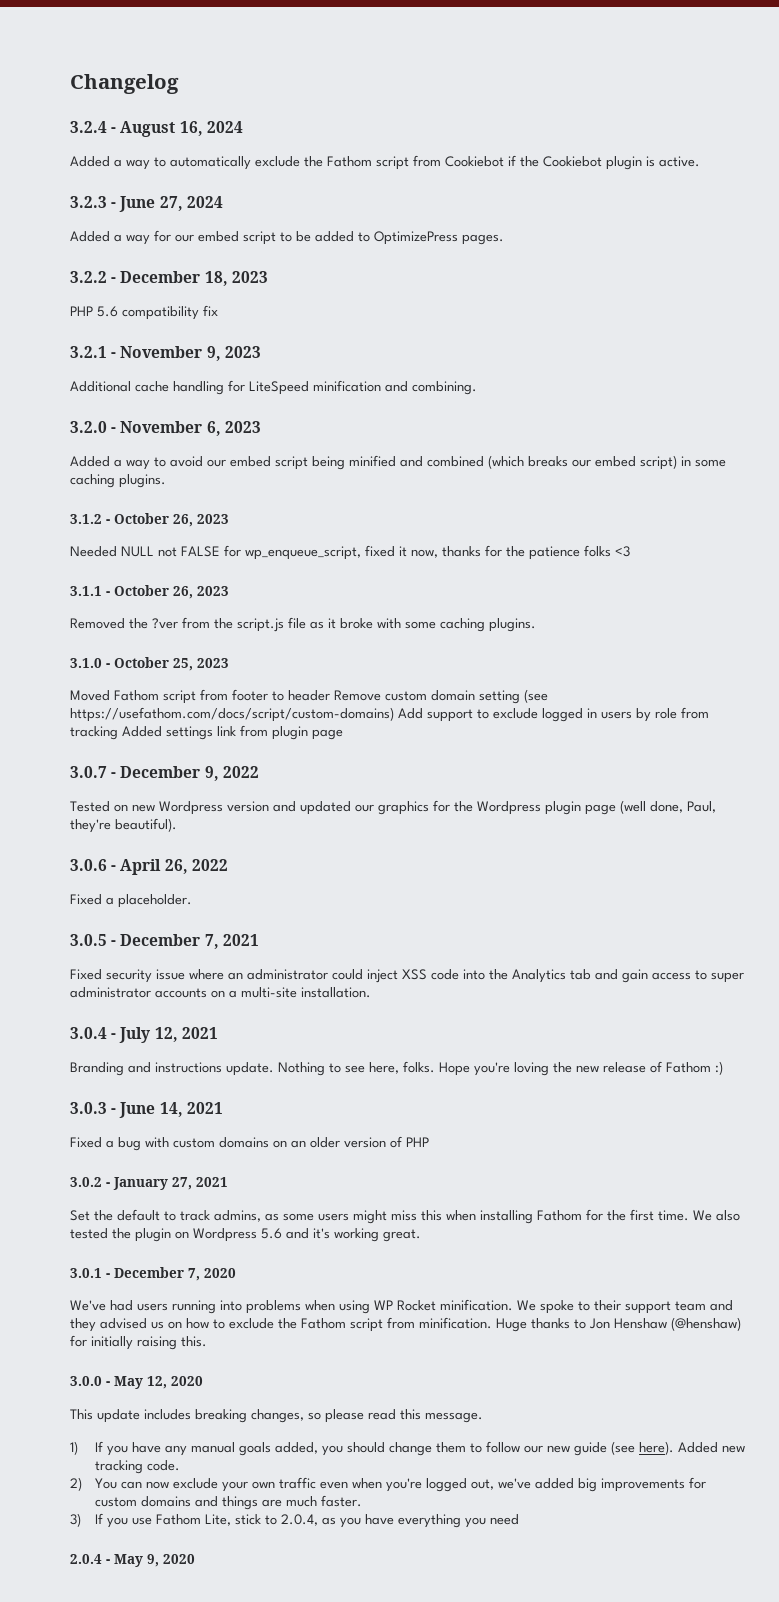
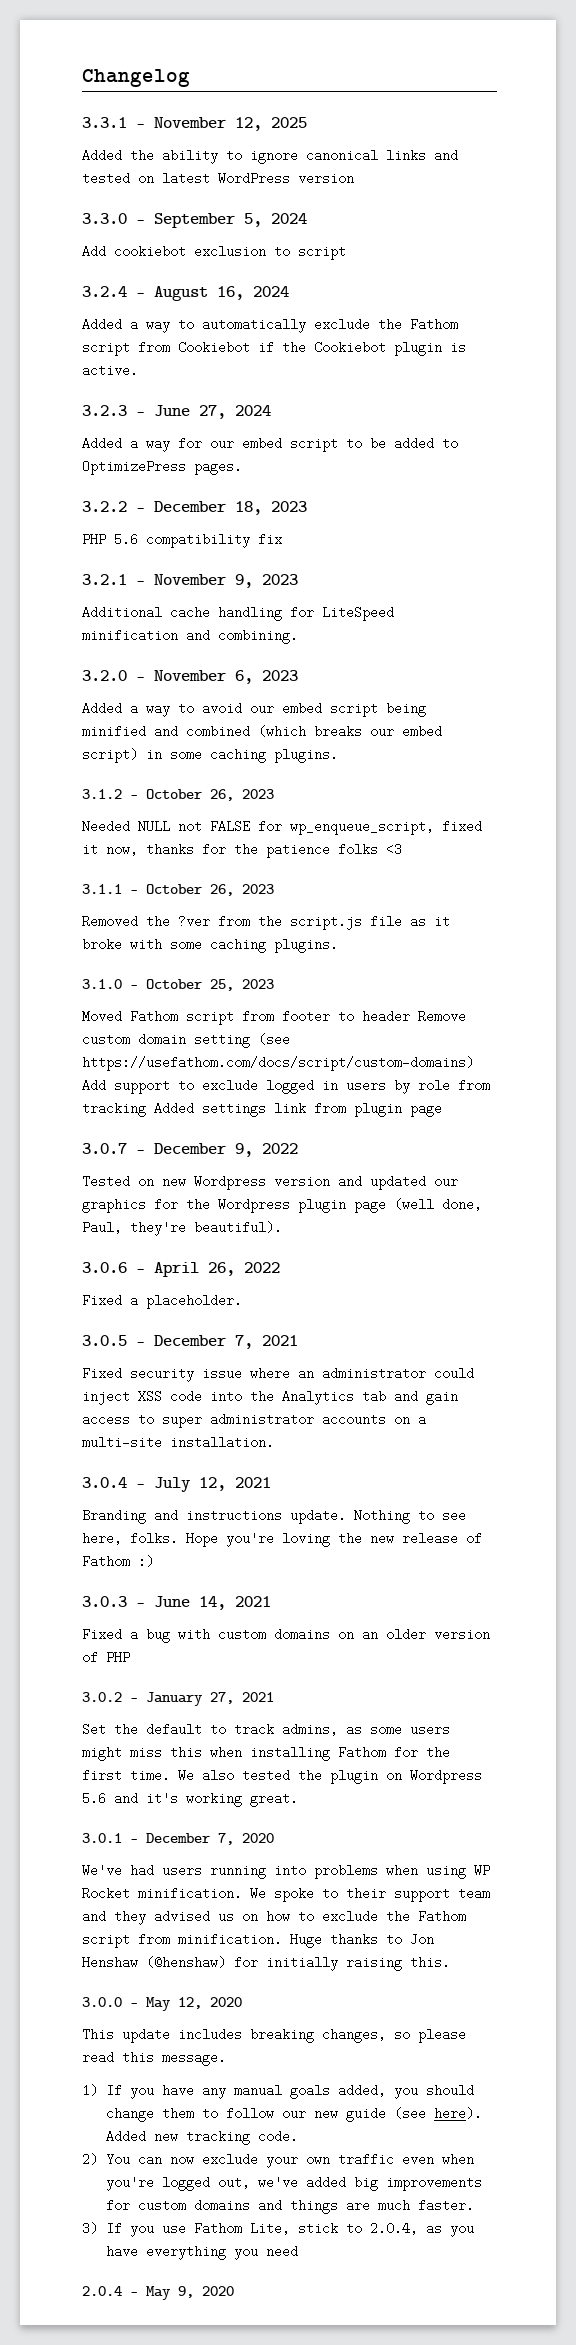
+ 3.3.1 - November 12, 2025
+ Added the ability to ignore canonical links and tested on latest WordPress version
+ 3.3.0 - September 5, 2024
+ Add cookiebot exclusion to script

